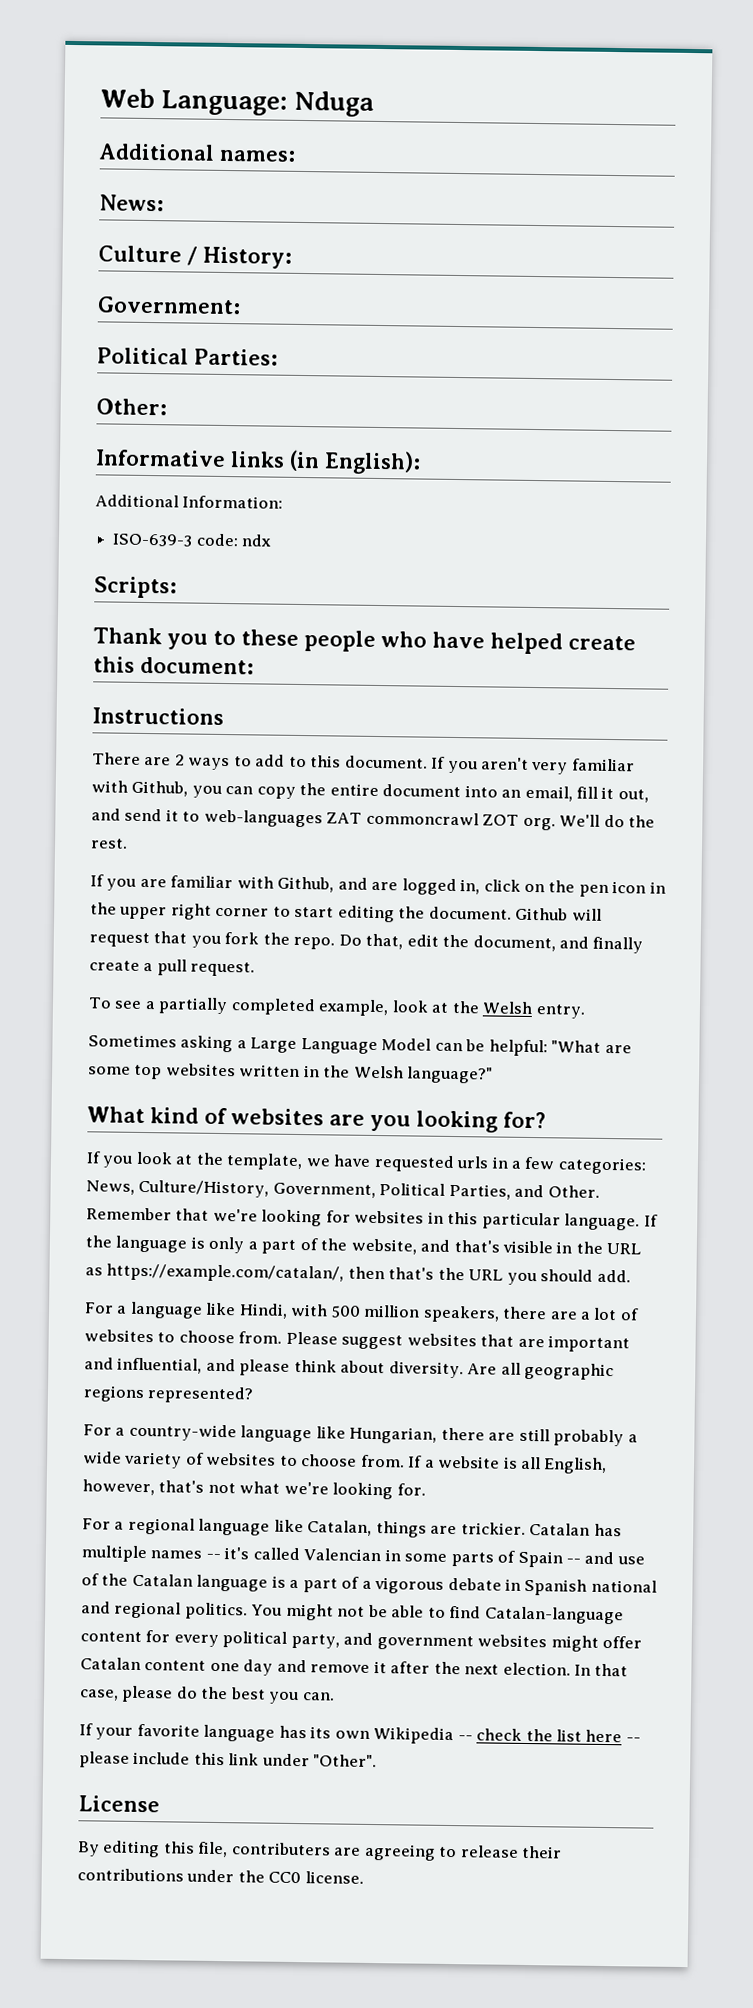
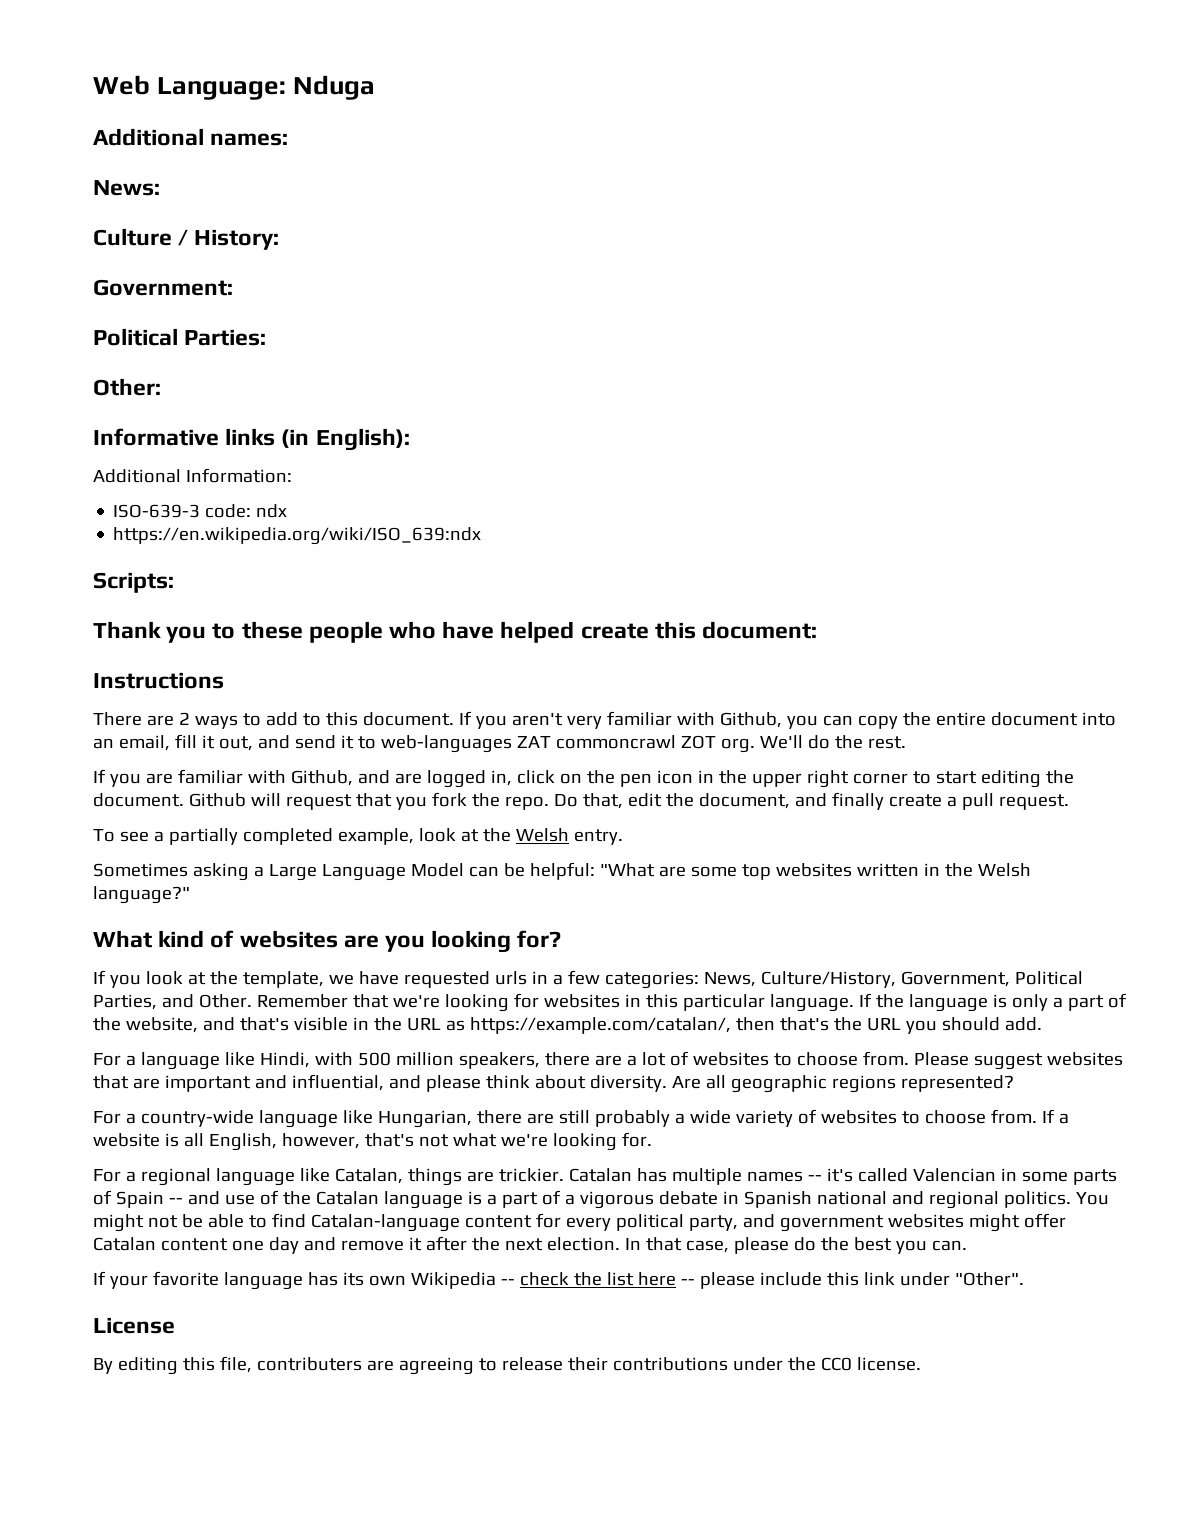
+ https://en.wikipedia.org/wiki/ISO_639:ndx

